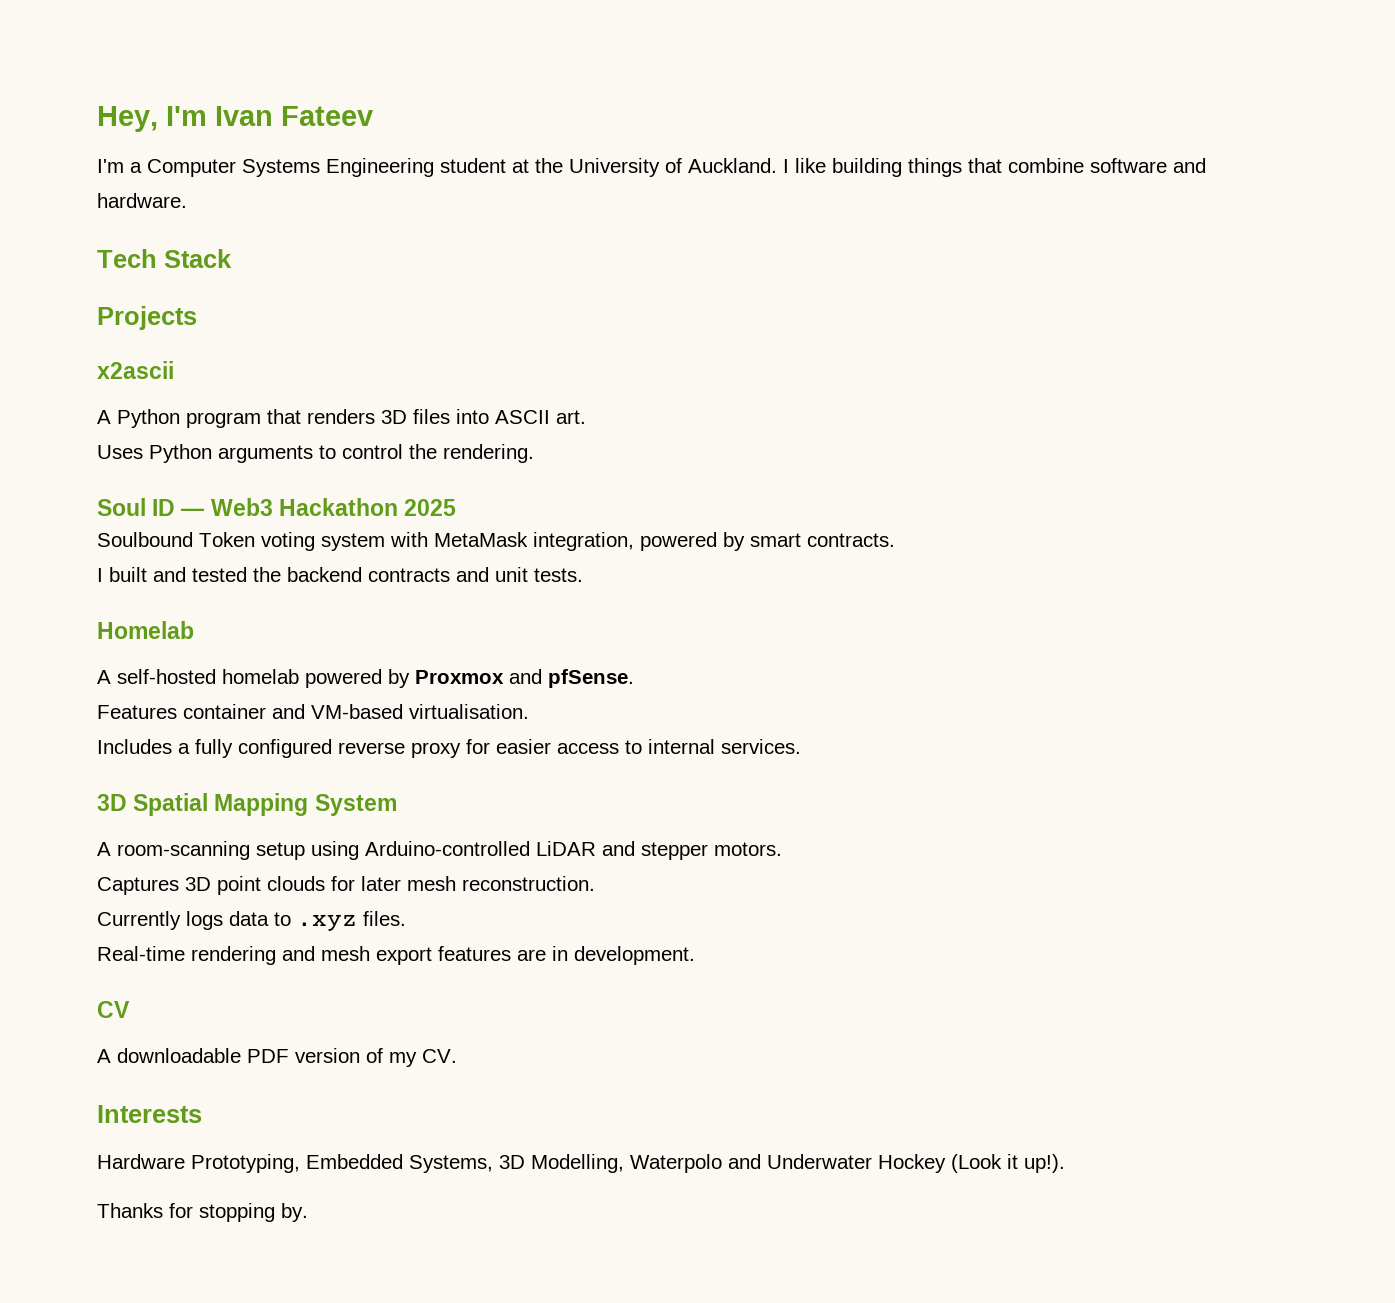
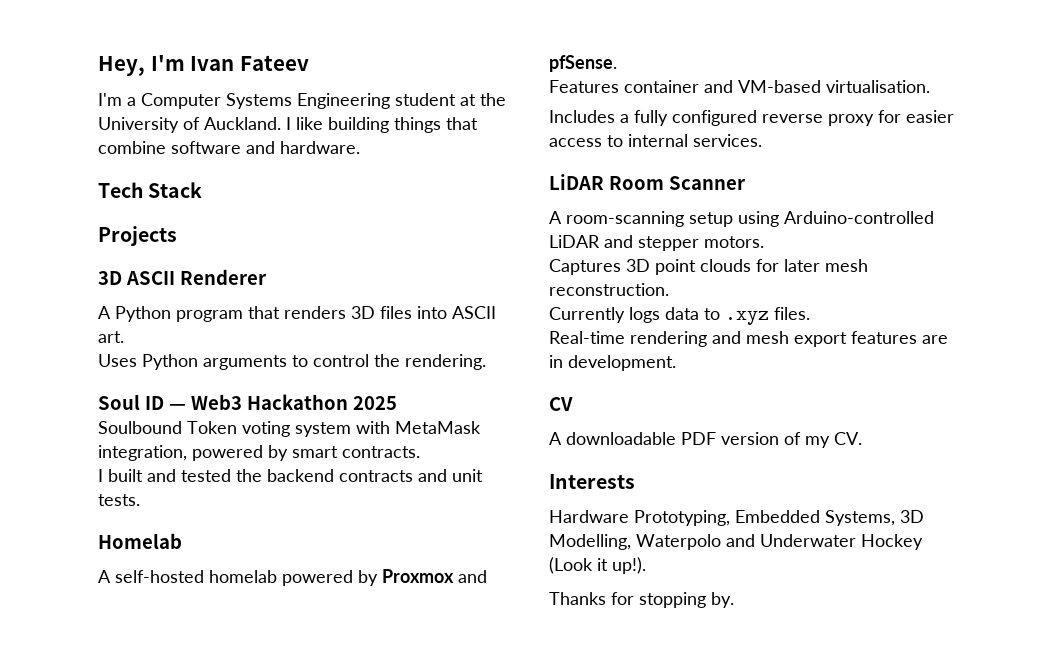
- x2ascii
+ 3D ASCII Renderer
- 3D Spatial Mapping System
+ LiDAR Room Scanner

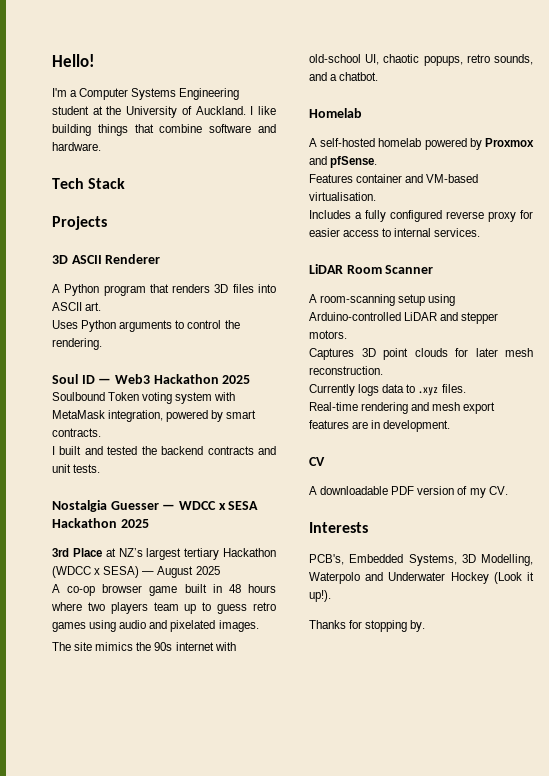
- Hey, I'm Ivan Fateev
+ Hello!
+ Nostalgia Guesser — WDCC x SESA Hackathon 2025
+ 3rd Place at NZ’s largest tertiary Hackathon (WDCC x SESA) — August 2025
+ A co-op browser game built in 48 hours where two players team up to guess retro games using audio and pixelated images.
+ The site mimics the 90s internet with old-school UI, chaotic popups, retro sounds, and a chatbot.
- Hardware Prototyping, Embedded Systems, 3D Modelling, Waterpolo and Underwater Hockey (Look it up!).
+ PCB's, Embedded Systems, 3D Modelling, Waterpolo and Underwater Hockey (Look it up!).

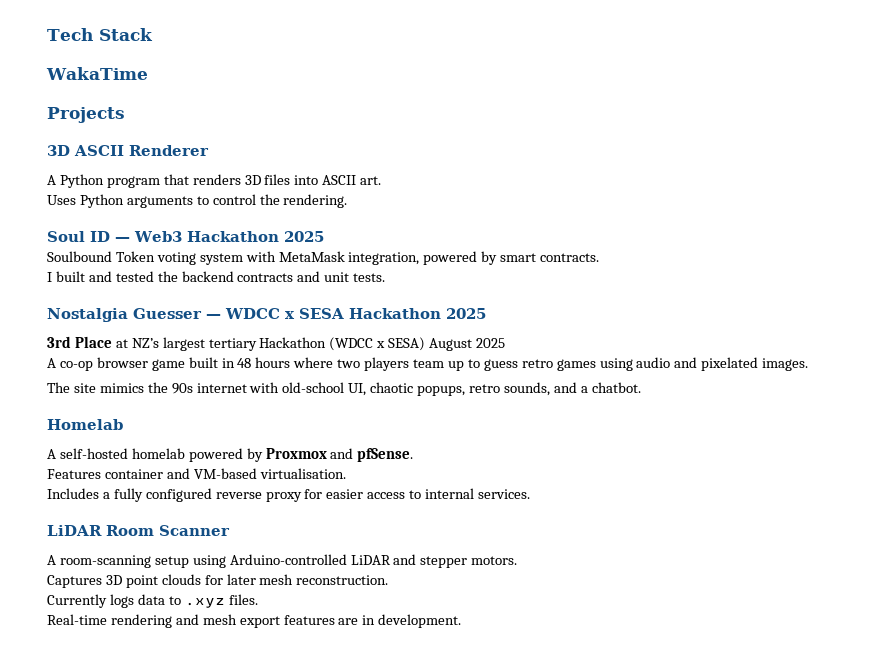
- Hello!
- I'm a Computer Systems Engineering student at the University of Auckland. I like building things that combine software and hardware.
+ WakaTime
- 3rd Place at NZ’s largest tertiary Hackathon (WDCC x SESA) — August 2025
+ 3rd Place at NZ’s largest tertiary Hackathon (WDCC x SESA) August 2025
- CV
- A downloadable PDF version of my CV.
- Interests
- PCB's, Embedded Systems, 3D Modelling, Waterpolo and Underwater Hockey (Look it up!).
- Thanks for stopping by.

